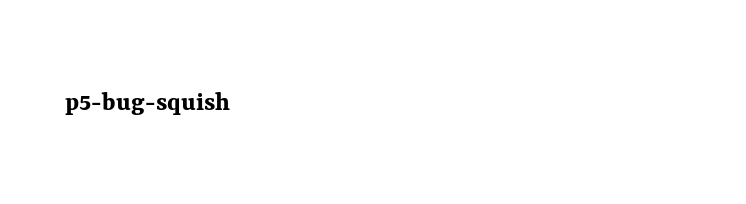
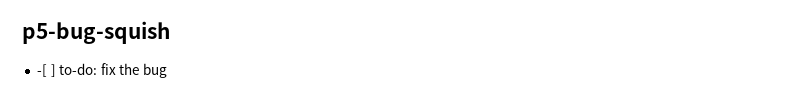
+ -[ ] to-do: fix the bug

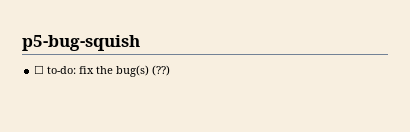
- -[ ] to-do: fix the bug
+ ☐ to-do: fix the bug(s) (??)

